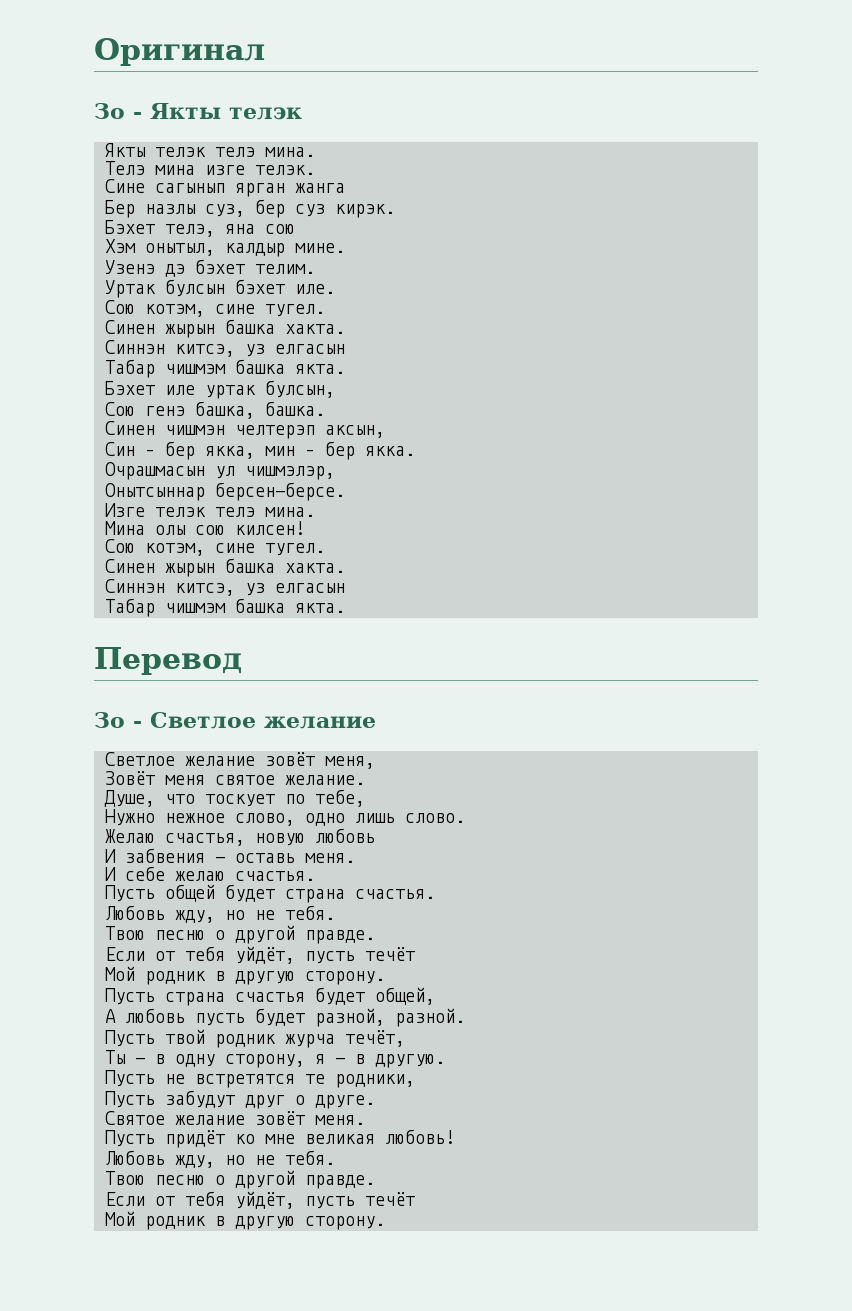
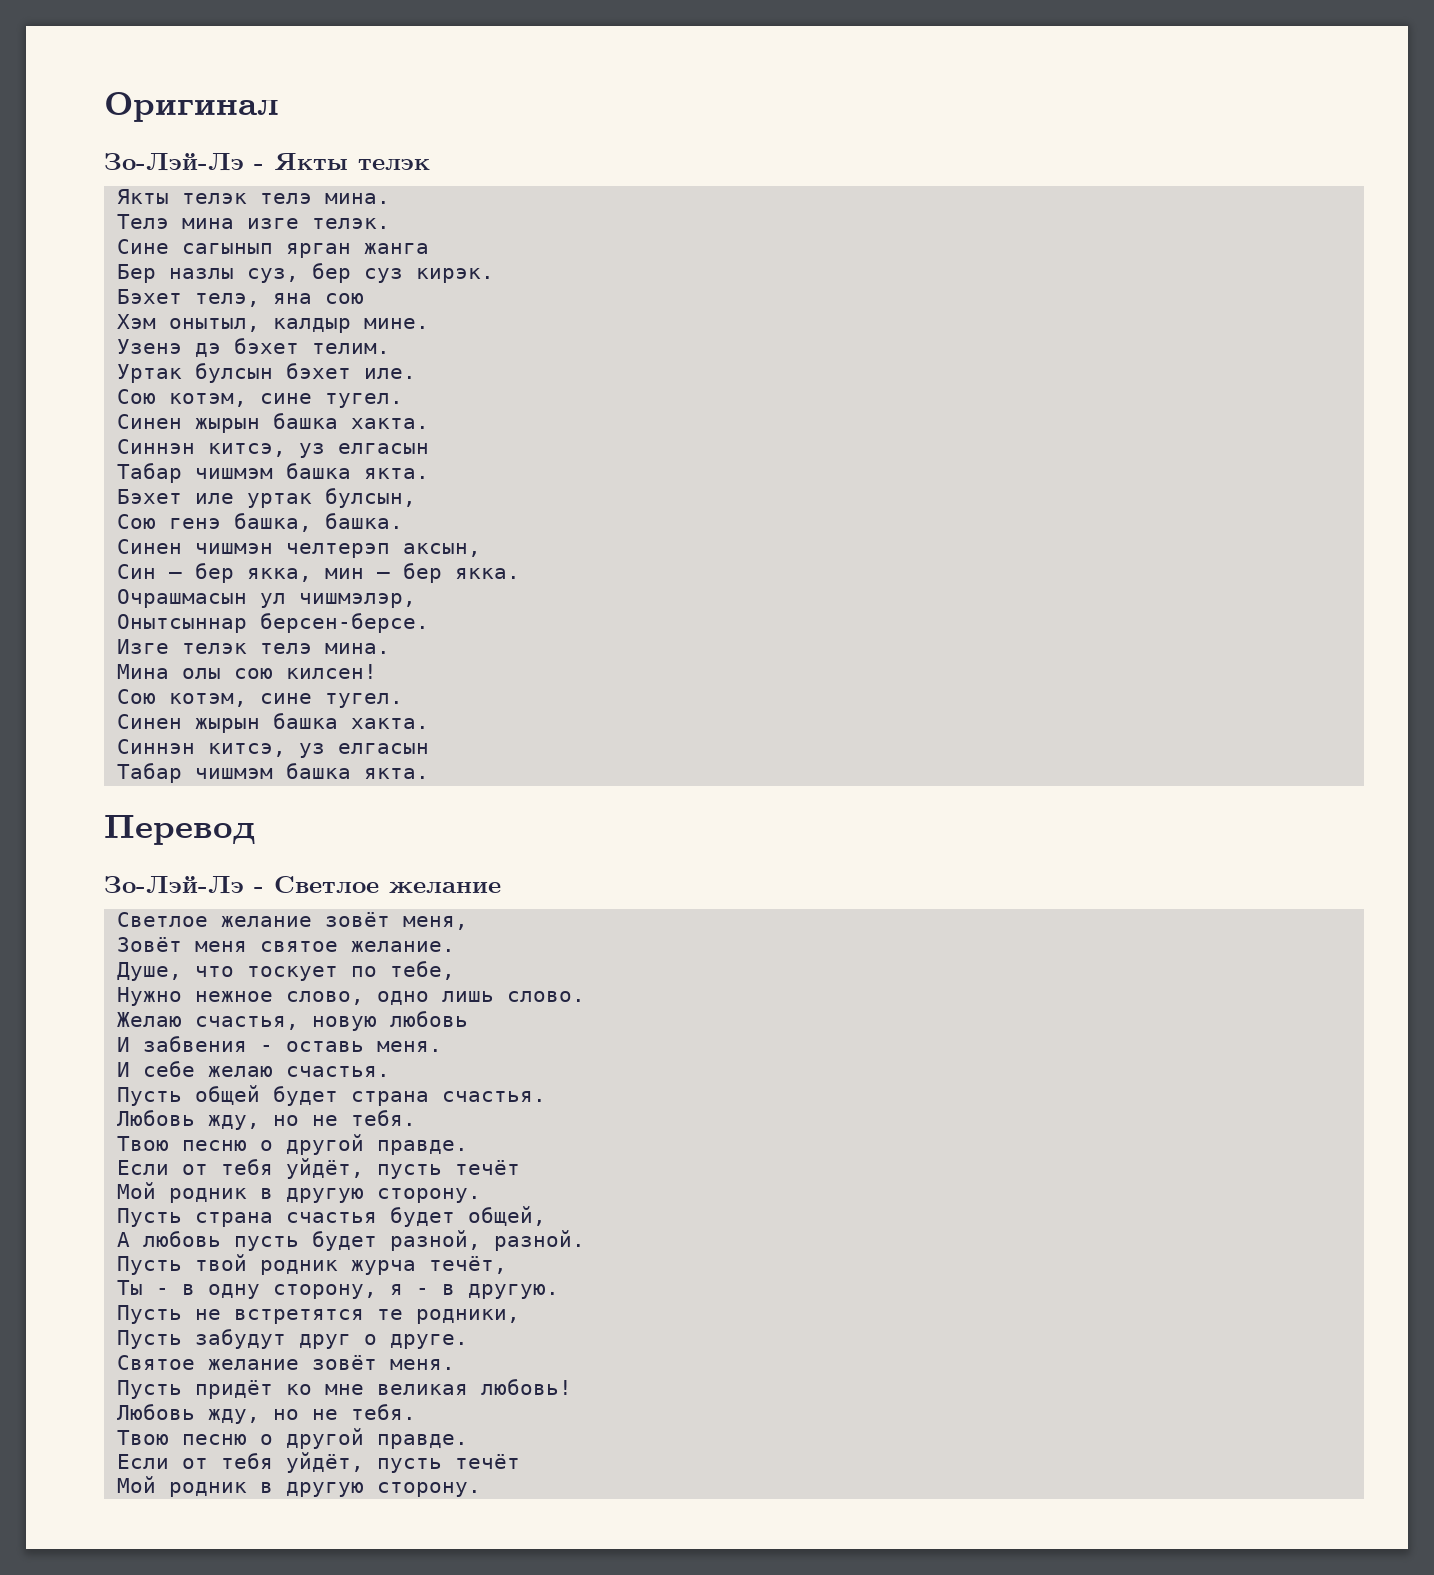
- Зо - Якты телэк
+ Зо-Лэй-Лэ - Якты телэк
- Зо - Светлое желание
+ Зо-Лэй-Лэ - Светлое желание

